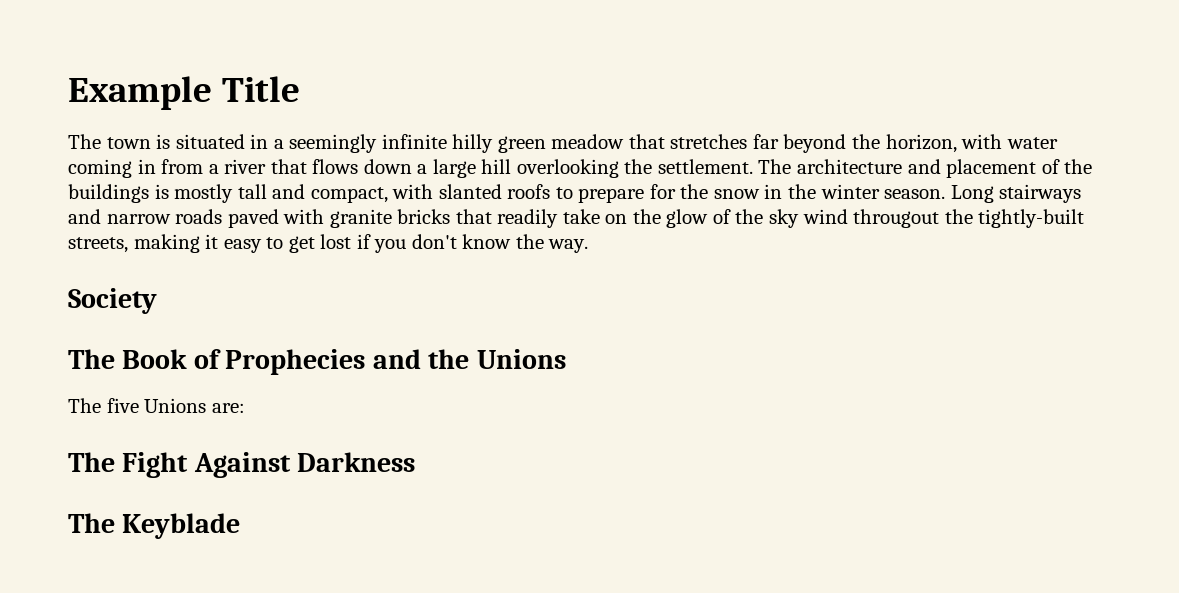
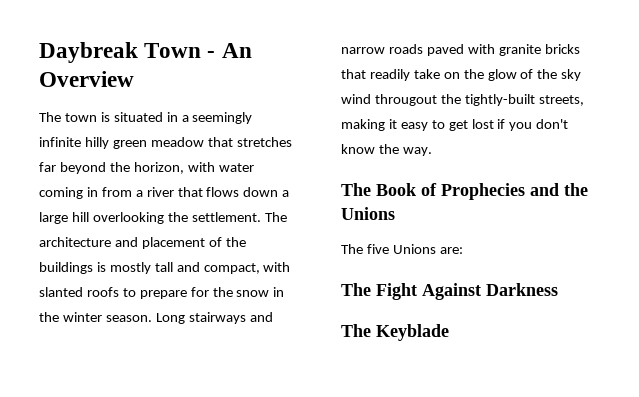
- Example Title
+ Daybreak Town - An Overview
- Society

